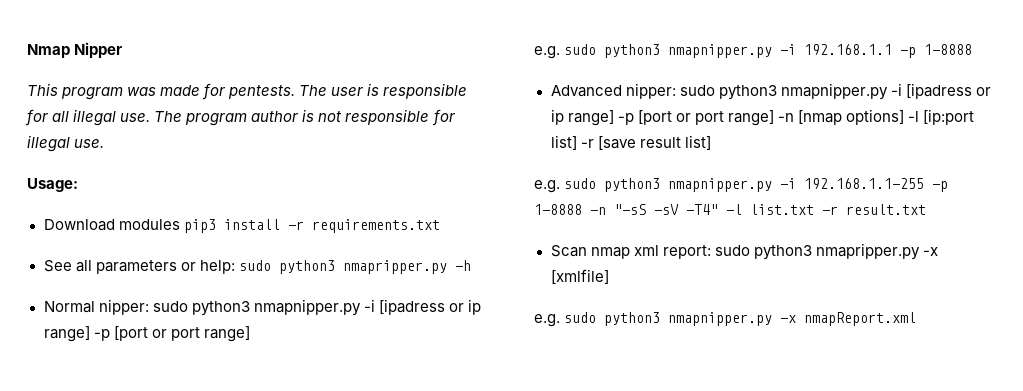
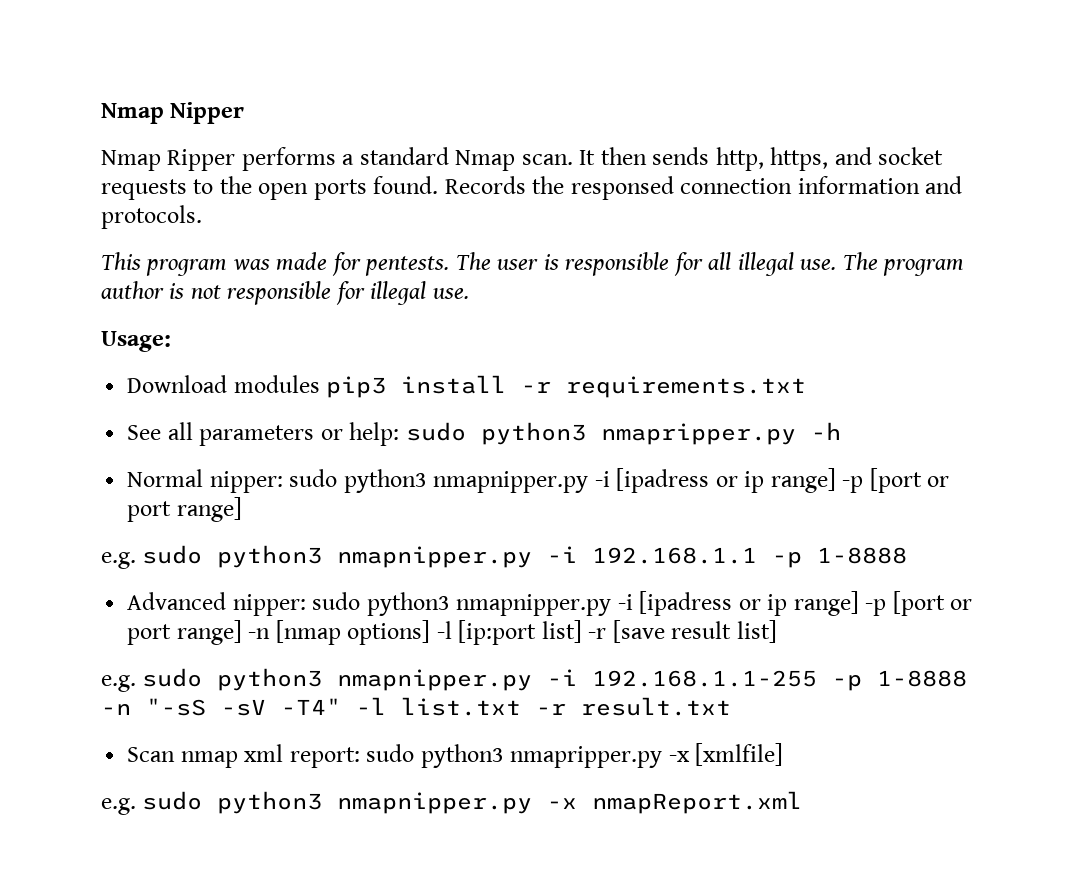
+ Nmap Ripper performs a standard Nmap scan. It then sends http, https, and socket requests to the open ports found. Records the responsed connection information and protocols.

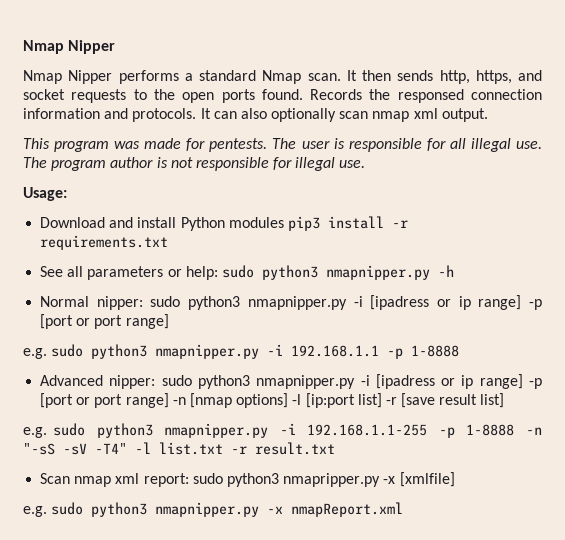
- Nmap Ripper performs a standard Nmap scan.
+ Nmap Nipper performs a standard Nmap scan.
+ It can also optionally scan nmap xml output.
- Download modules pip3 install -r requirements.txt
+ Download and install Python modules pip3 install -r requirements.txt
- See all parameters or help: sudo python3 nmapripper.py -h
+ See all parameters or help: sudo python3 nmapnipper.py -h

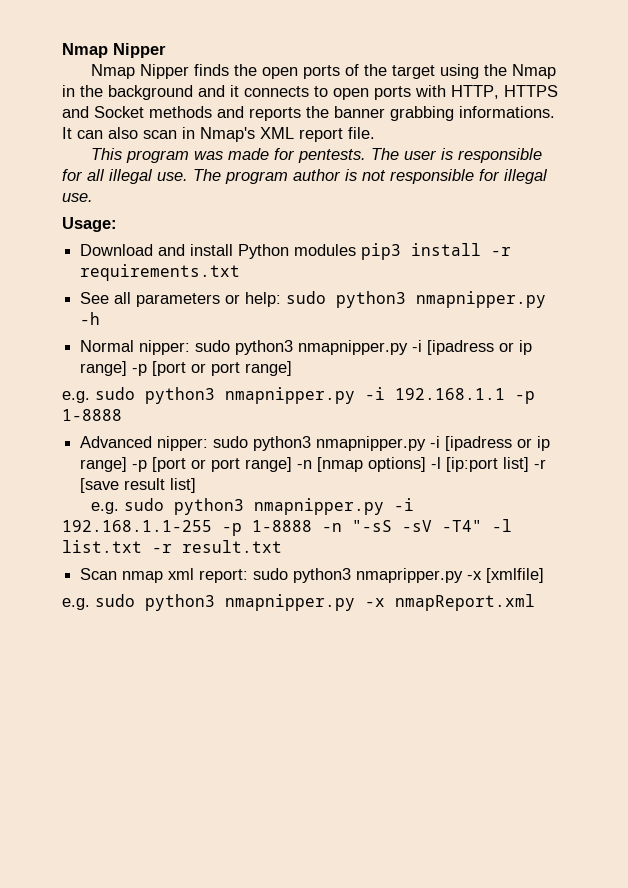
- Nmap Nipper performs a standard Nmap scan. It then sends http, https, and socket requests to the open ports found. Records the responsed connection information and protocols. It can also optionally scan nmap xml output.
+ Nmap Nipper finds the open ports of the target using the Nmap in the background and it connects to open ports with HTTP, HTTPS and Socket methods and reports the banner grabbing informations. It can also scan in Nmap's XML report file.

